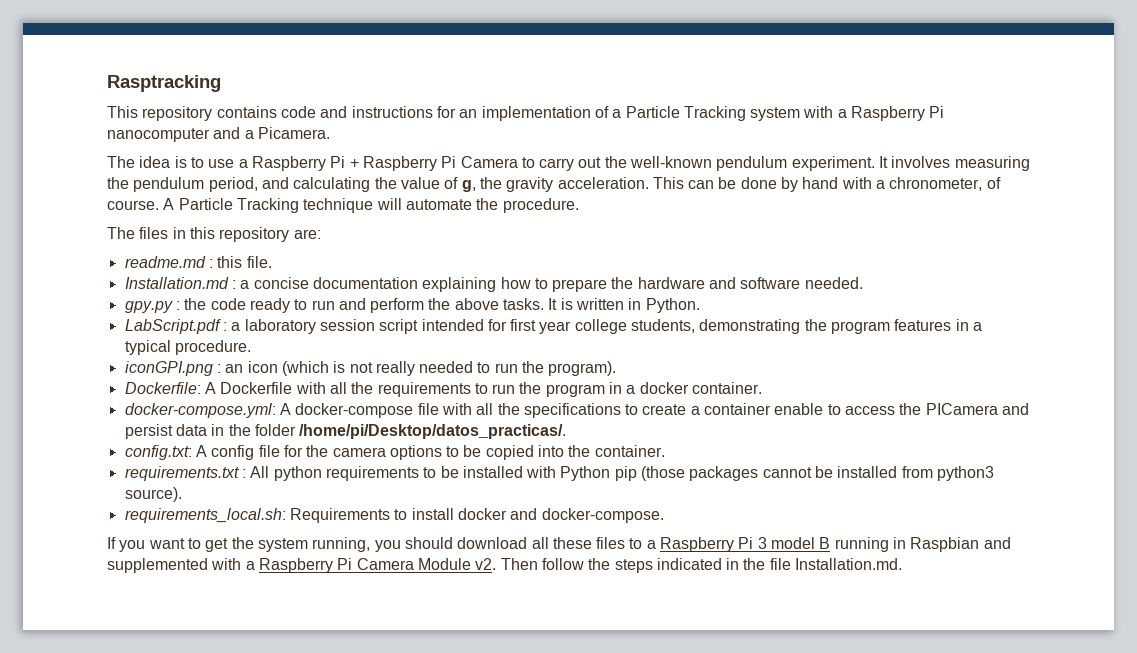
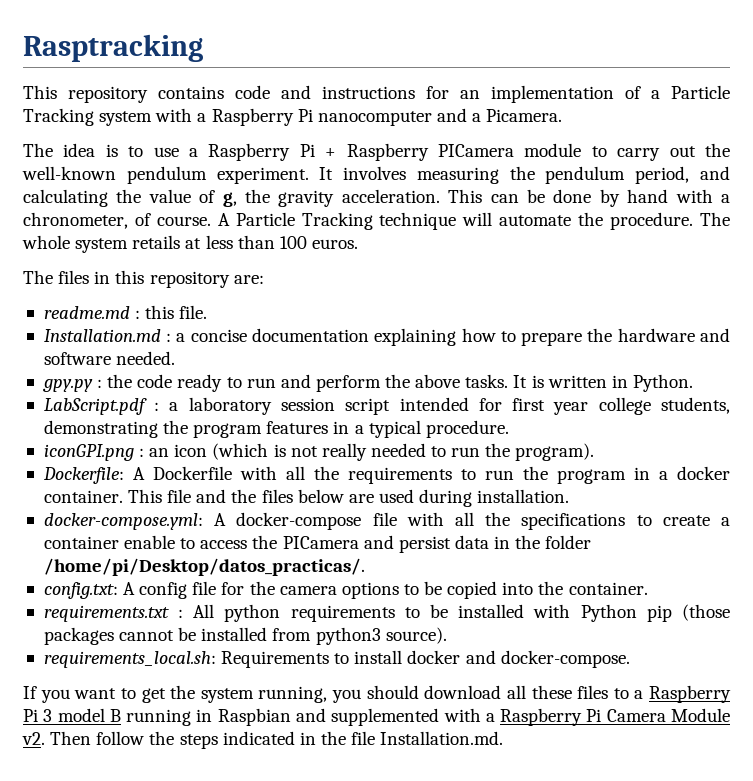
- The idea is to use a Raspberry Pi + Raspberry Pi Camera to carry out the well-known pendulum experiment.
+ The idea is to use a Raspberry Pi + Raspberry PICamera module to carry out the well-known pendulum experiment.
+ The whole system retails at less than 100 euros.
+ This file and the files below are used during installation.

